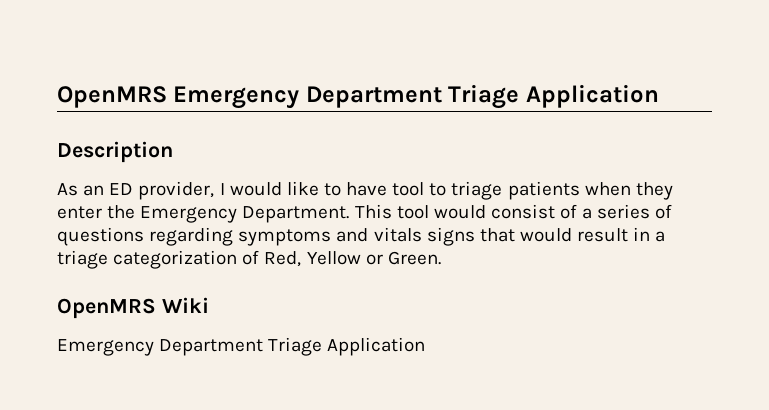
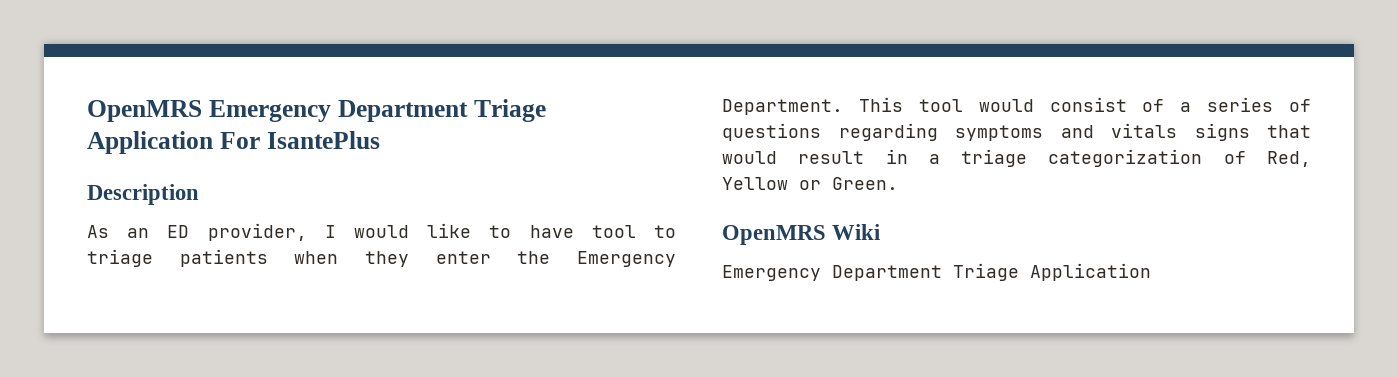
- OpenMRS Emergency Department Triage Application
+ OpenMRS Emergency Department Triage Application For IsantePlus

